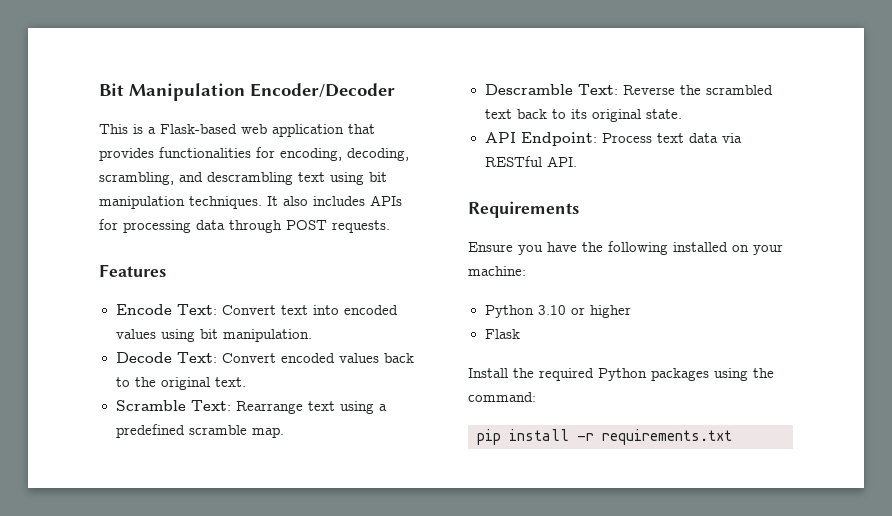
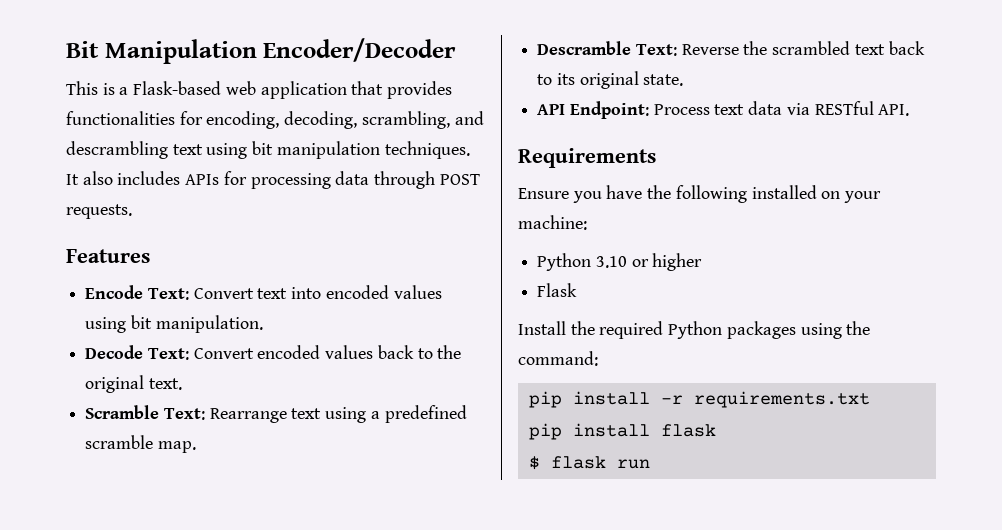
+ pip install flask
+ $ flask run

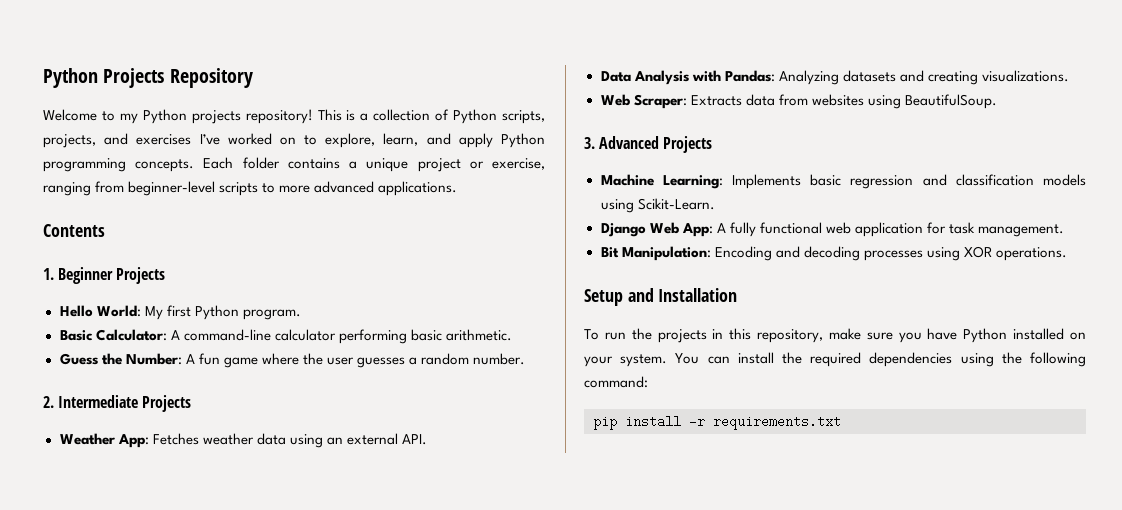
- Bit Manipulation Encoder/Decoder
- This is a Flask-based web application that provides functionalities for encoding, decoding, scrambling, and descrambling text using bit manipulation techniques. It also includes APIs for processing data through POST requests.
- Features
- Encode Text: Convert text into encoded values using bit manipulation.
- Decode Text: Convert encoded values back to the original text.
- Scramble Text: Rearrange text using a predefined scramble map.
- Descramble Text: Reverse the scrambled text back to its original state.
- API Endpoint: Process text data via RESTful API.
- Requirements
- Ensure you have the following installed on your machine:
- Python 3.10 or higher
- Flask
- Install the required Python packages using the command:
+ Python Projects Repository
+ Welcome to my Python projects repository! This is a collection of Python scripts, projects, and exercises I’ve worked on to explore, learn, and apply Python programming concepts. Each folder contains a unique project or exercise, ranging from beginner-level scripts to more advanced applications.
+ Contents
+ 1. Beginner Projects
+ Hello World: My first Python program.
+ Basic Calculator: A command-line calculator performing basic arithmetic.
+ Guess the Number: A fun game where the user guesses a random number.
+ 2. Intermediate Projects
+ Weather App: Fetches weather data using an external API.
+ Data Analysis with Pandas: Analyzing datasets and creating visualizations.
+ Web Scraper: Extracts data from websites using BeautifulSoup.
+ 3. Advanced Projects
+ Machine Learning: Implements basic regression and classification models using Scikit-Learn.
+ Django Web App: A fully functional web application for task management.
+ Bit Manipulation: Encoding and decoding processes using XOR operations.
+ Setup and Installation
+ To run the projects in this repository, make sure you have Python installed on your system. You can install the required dependencies using the following command:
- pip install flask
- $ flask run

